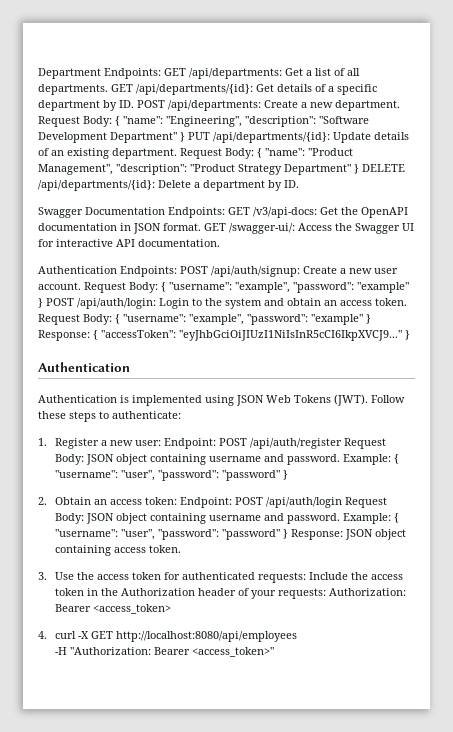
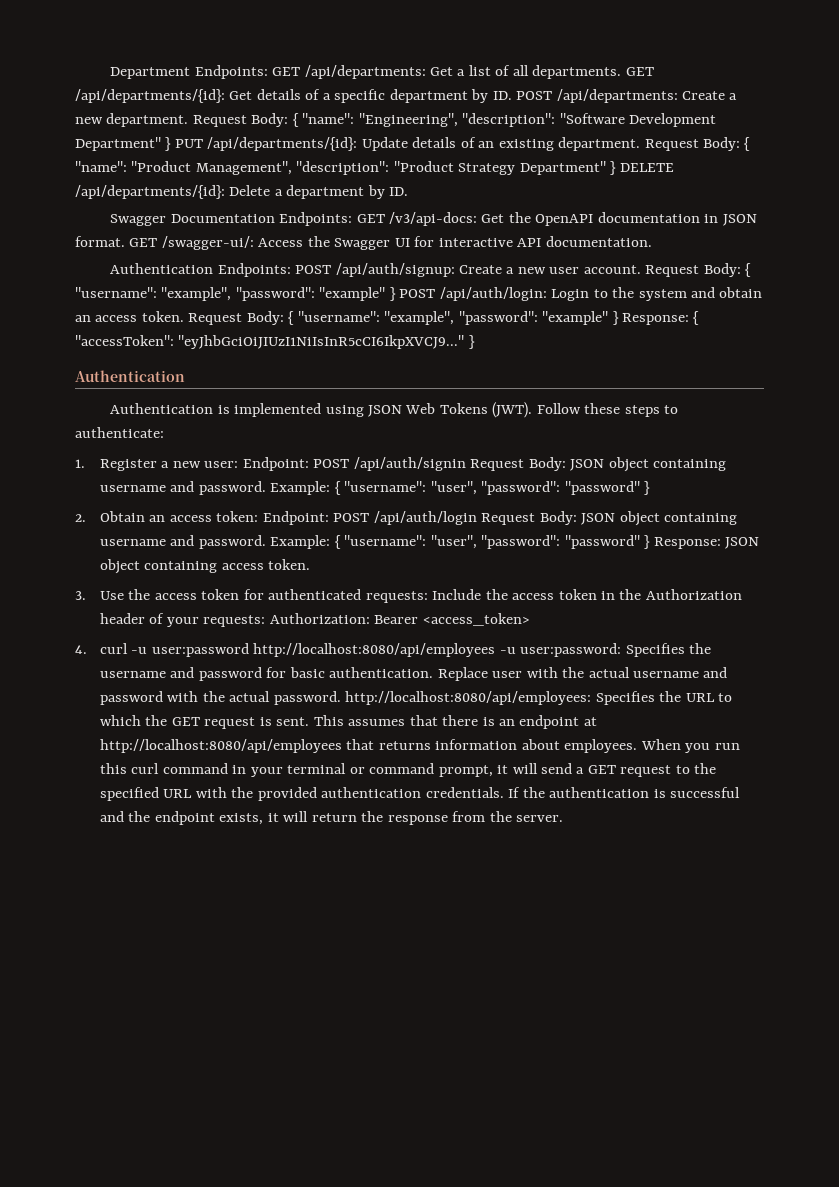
- 1. Register a new user: Endpoint: POST /api/auth/register Request Body: JSON object containing username and password.
+ 1. Register a new user: Endpoint: POST /api/auth/signin Request Body: JSON object containing username and password.
- 4. curl -X GET http://localhost:8080/api/employees
- -H "Authorization: Bearer <access_token>"
+ 4. curl -u user:password http://localhost:8080/api/employees -u user:password: Specifies the username and password for basic authentication. Replace user with the actual username and password with the actual password. http://localhost:8080/api/employees: Specifies the URL to which the GET request is sent. This assumes that there is an endpoint at http://localhost:8080/api/employees that returns information about employees. When you run this curl command in your terminal or command prompt, it will send a GET request to the specified URL with the provided authentication credentials. If the authentication is successful and the endpoint exists, it will return the response from the server.

